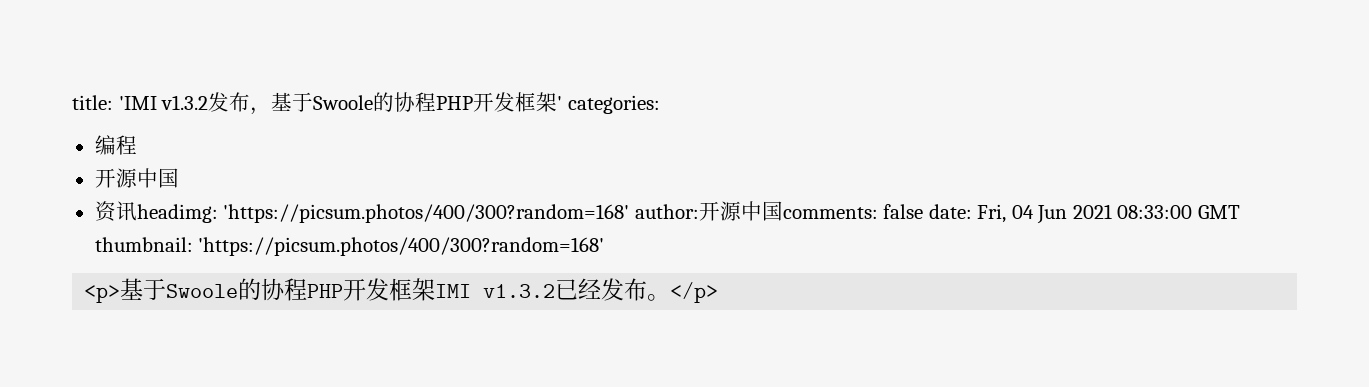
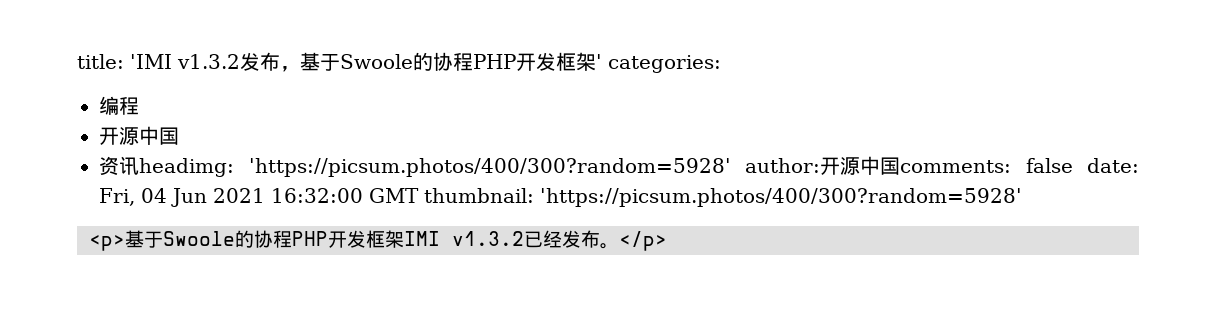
- 资讯headimg: 'https://picsum.photos/400/300?random=168' author:开源中国comments: false date: Fri, 04 Jun 2021 08:33:00 GMT thumbnail: 'https://picsum.photos/400/300?random=168'
+ 资讯headimg: 'https://picsum.photos/400/300?random=5928' author:开源中国comments: false date: Fri, 04 Jun 2021 16:32:00 GMT thumbnail: 'https://picsum.photos/400/300?random=5928'

